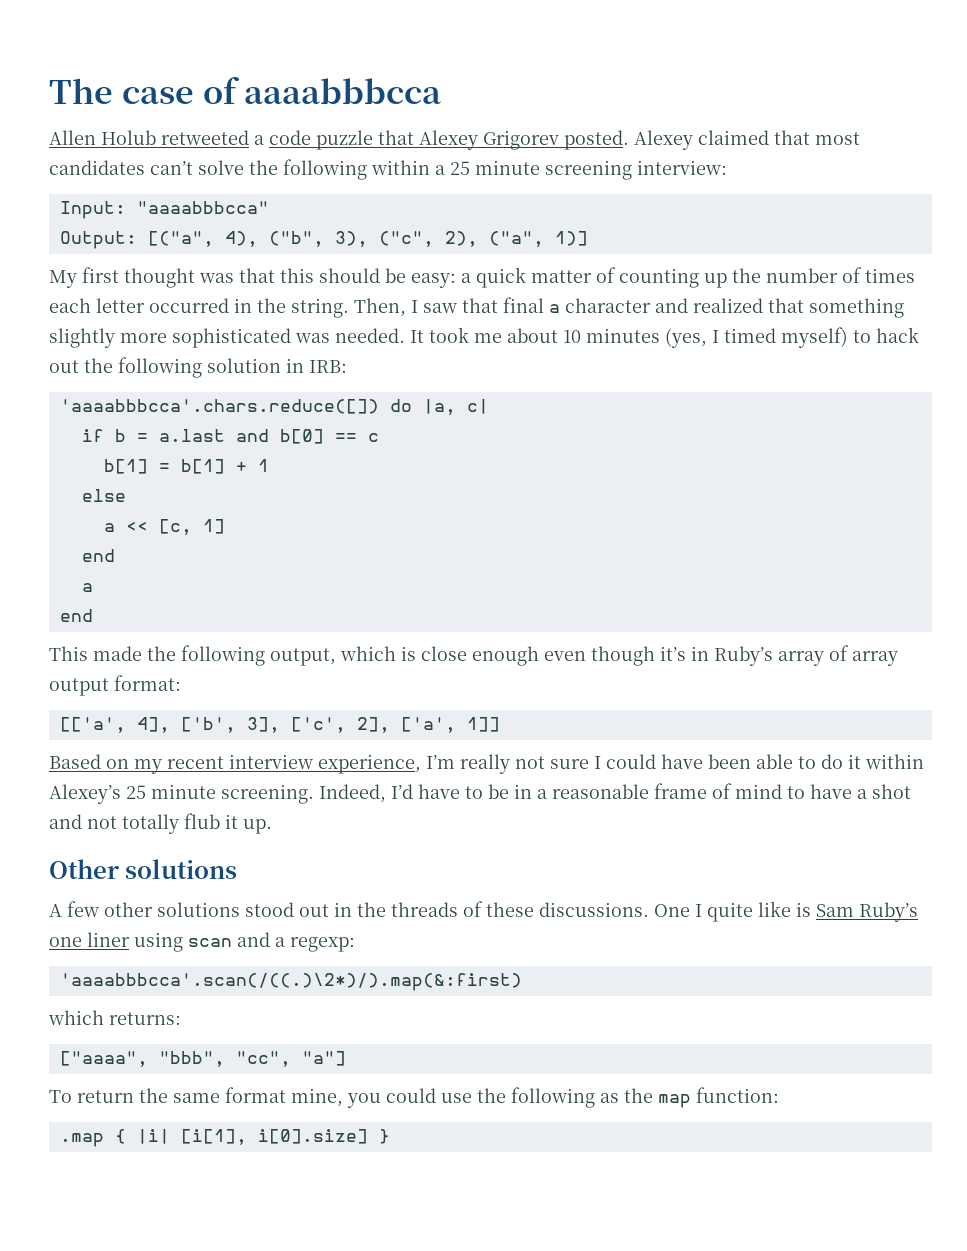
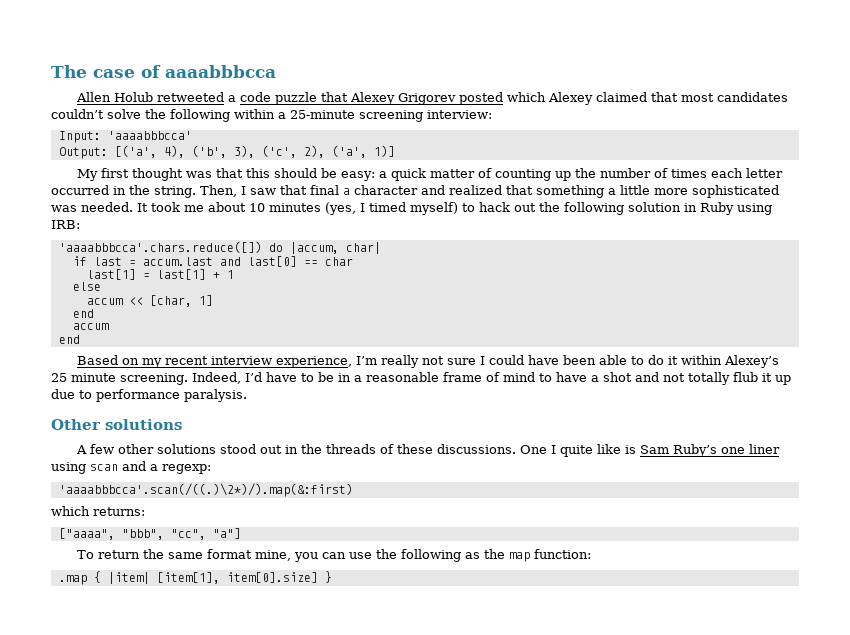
- Allen Holub retweeted a code puzzle that Alexey Grigorev posted. Alexey claimed that most candidates can’t solve the following within a 25 minute screening interview:
+ Allen Holub retweeted a code puzzle that Alexey Grigorev posted which Alexey claimed that most candidates couldn’t solve the following within a 25-minute screening interview:
- Input: "aaaabbbcca"
+ Input: 'aaaabbbcca'
- Output: [("a", 4), ("b", 3), ("c", 2), ("a", 1)]
+ Output: [('a', 4), ('b', 3), ('c', 2), ('a', 1)]
- Then, I saw that final a character and realized that something slightly more sophisticated was needed.
+ Then, I saw that final a character and realized that something a little more sophisticated was needed.
- It took me about 10 minutes (yes, I timed myself) to hack out the following solution in IRB:
+ It took me about 10 minutes (yes, I timed myself) to hack out the following solution in Ruby using IRB:
- 'aaaabbbcca'.chars.reduce([]) do |a, c|
+ 'aaaabbbcca'.chars.reduce([]) do |accum, char|
- if b = a.last and b[0] == c
- b[1] = b[1] + 1
+ if last = accum.last and last[0] == char
+ last[1] = last[1] + 1
- a << [c, 1]
+ accum << [char, 1]
  end
- a
+ accum
  end
- This made the following output, which is close enough even though it’s in Ruby’s array of array output format:
- [['a', 4], ['b', 3], ['c', 2], ['a', 1]]
- Indeed, I’d have to be in a reasonable frame of mind to have a shot and not totally flub it up.
+ Indeed, I’d have to be in a reasonable frame of mind to have a shot and not totally flub it up due to performance paralysis.
- To return the same format mine, you could use the following as the map function:
+ To return the same format mine, you can use the following as the map function:
- .map { |i| [i[1], i[0].size] }
+ .map { |item| [item[1], item[0].size] }

